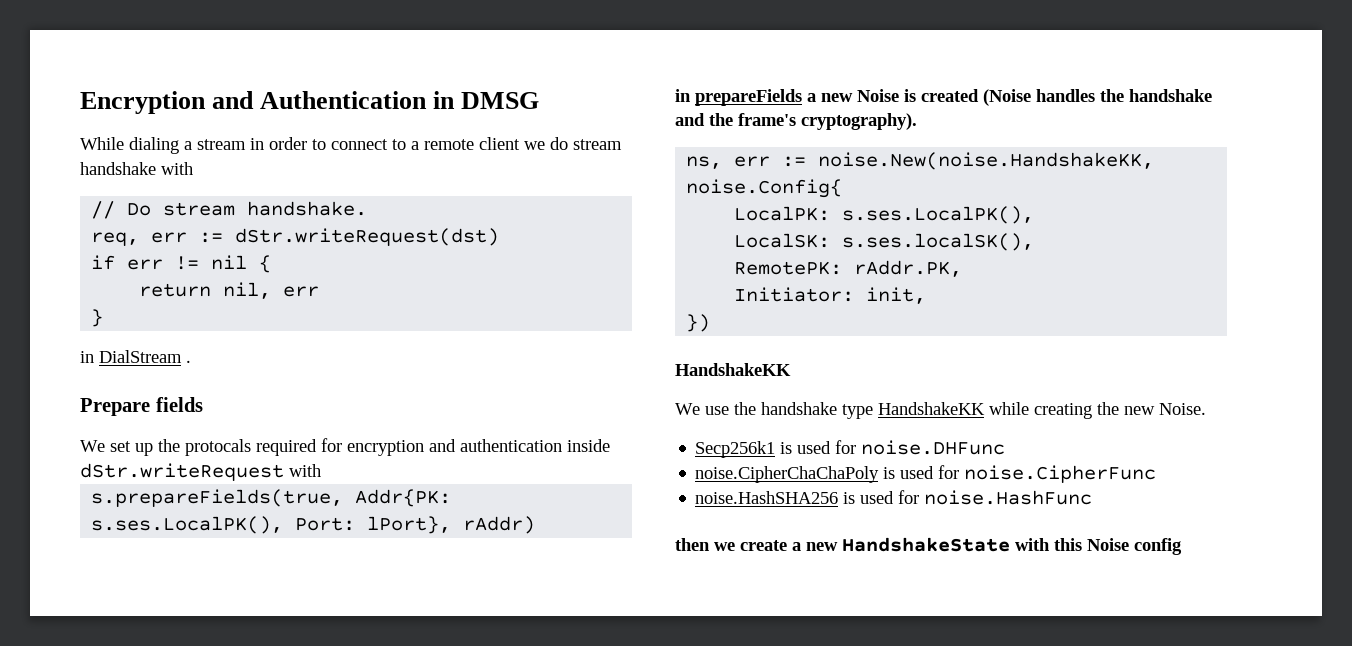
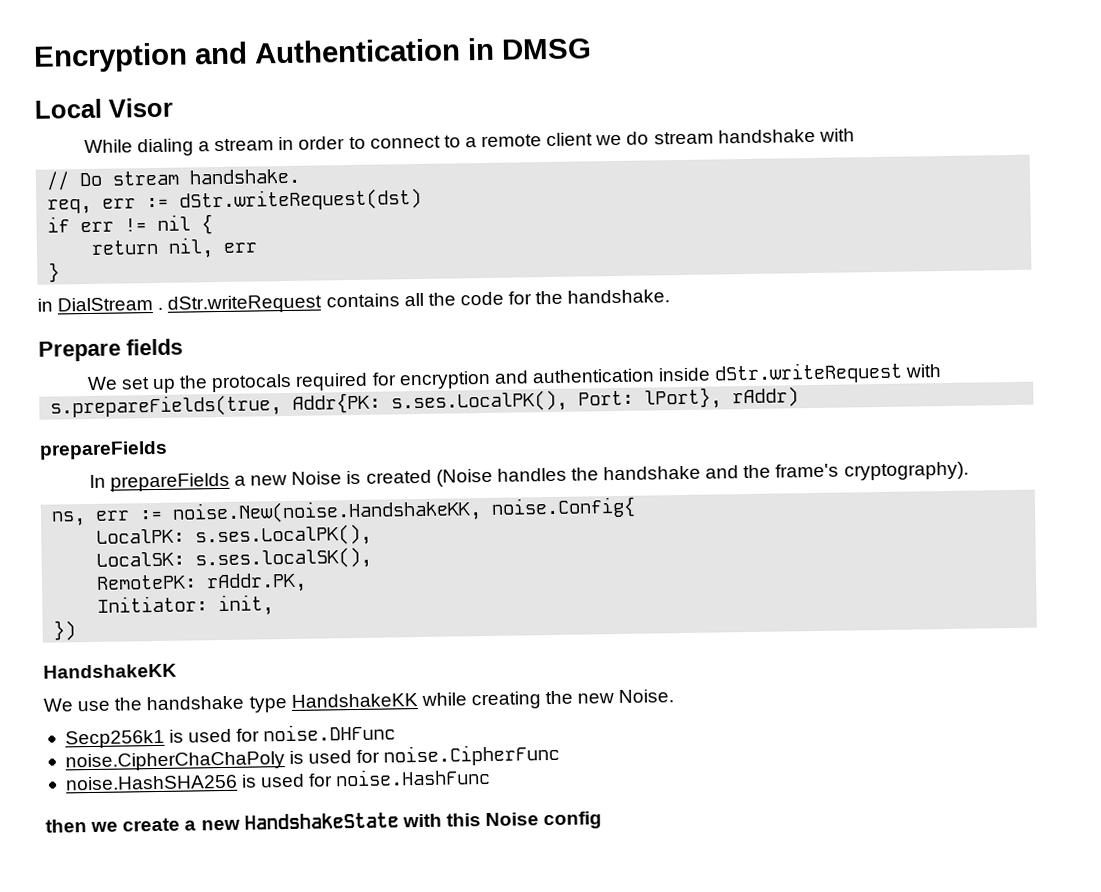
+ Local Visor
- in DialStream .
+ in DialStream . dStr.writeRequest contains all the code for the handshake.
  s.prepareFields(true, Addr{PK: s.ses.LocalPK(), Port: lPort}, rAddr)
- in prepareFields a new Noise is created (Noise handles the handshake and the frame's cryptography).
+ prepareFields
+ In prepareFields a new Noise is created (Noise handles the handshake and the frame's cryptography).

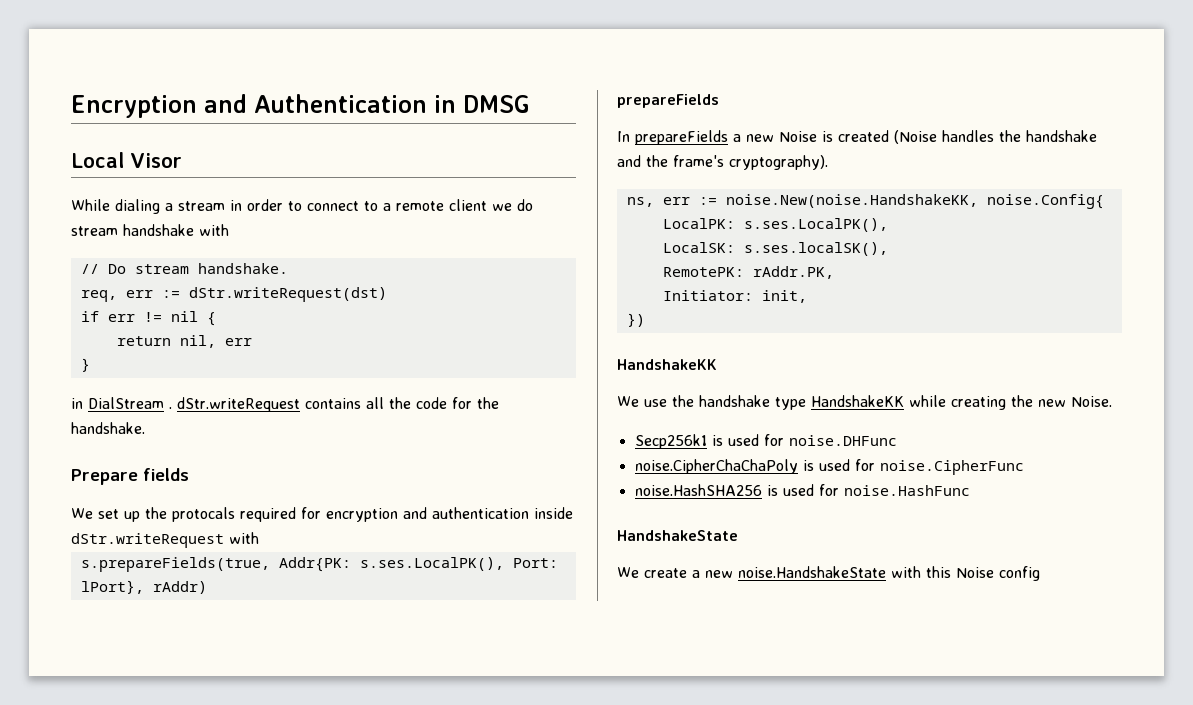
- then we create a new HandshakeState with this Noise config
+ HandshakeState
+ We create a new noise.HandshakeState with this Noise config

